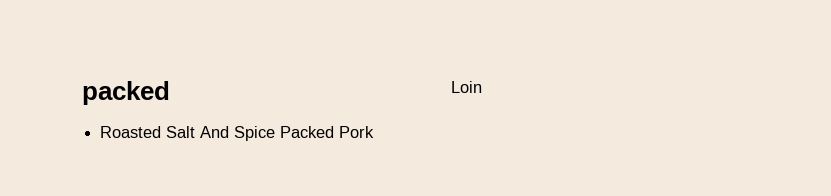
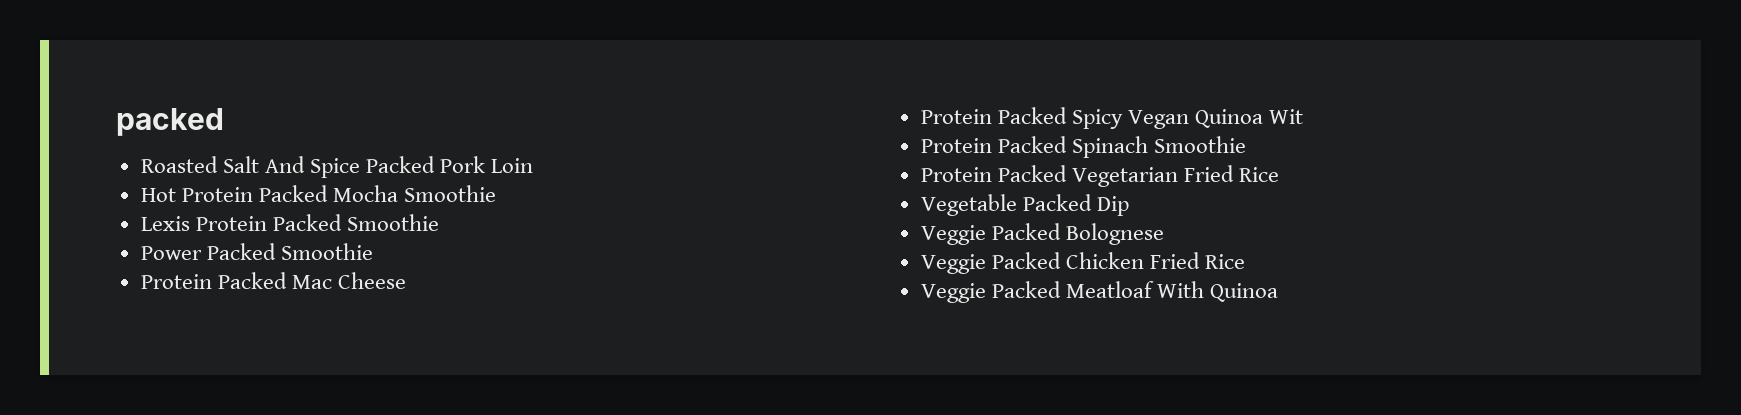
+ Hot Protein Packed Mocha Smoothie
+ Lexis Protein Packed Smoothie
+ Power Packed Smoothie
+ Protein Packed Mac Cheese
+ Protein Packed Spicy Vegan Quinoa Wit
+ Protein Packed Spinach Smoothie
+ Protein Packed Vegetarian Fried Rice
+ Vegetable Packed Dip
+ Veggie Packed Bolognese
+ Veggie Packed Chicken Fried Rice
+ Veggie Packed Meatloaf With Quinoa

